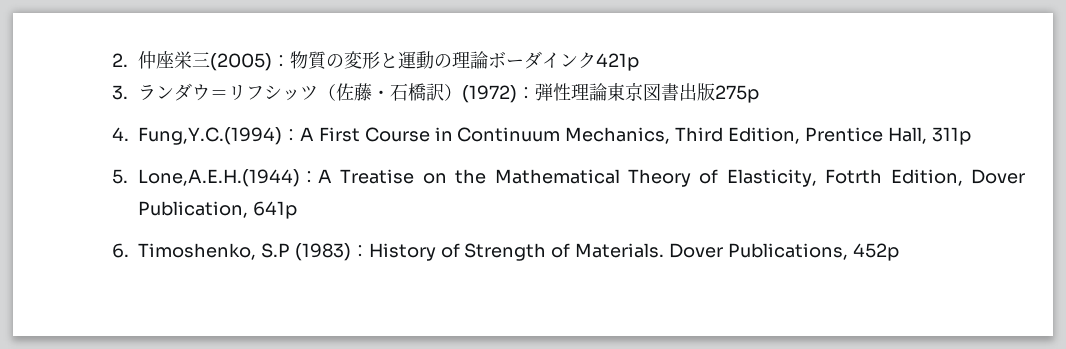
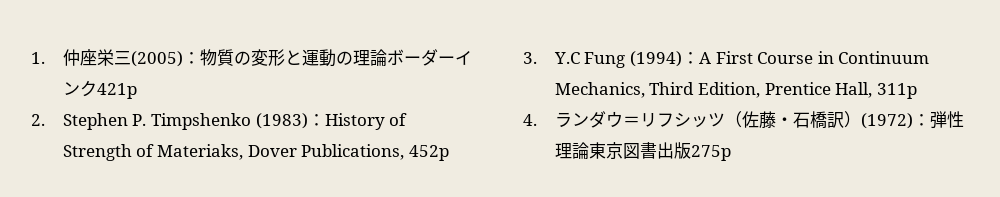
- 2.仲座栄三(2005)：物質の変形と運動の理論ボーダインク421p
+ 1.仲座栄三(2005)：物質の変形と運動の理論ボーダーインク421p
- 3.ランダウ＝リフシッツ（佐藤・石橋訳）(1972)：弾性理論東京図書出版275p
+ 2. Stephen P. Timpshenko (1983)：History of Strength of Materiaks, Dover Publications, 452p
+ 3. Y.C Fung (1994)：A First Course in Continuum Mechanics, Third Edition, Prentice Hall, 311p
+ 4.ランダウ＝リフシッツ（佐藤・石橋訳）(1972)：弾性理論東京図書出版275p
- 4. Fung,Y.C.(1994)：A First Course in Continuum Mechanics, Third Edition, Prentice Hall, 311p
- 5. Lone,A.E.H.(1944)：A Treatise on the Mathematical Theory of Elasticity, Fotrth Edition, Dover Publication, 641p
- 6. Timoshenko, S.P (1983)：History of Strength of Materials. Dover Publications, 452p

